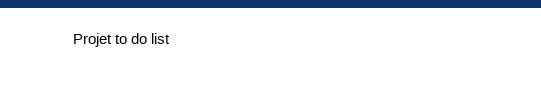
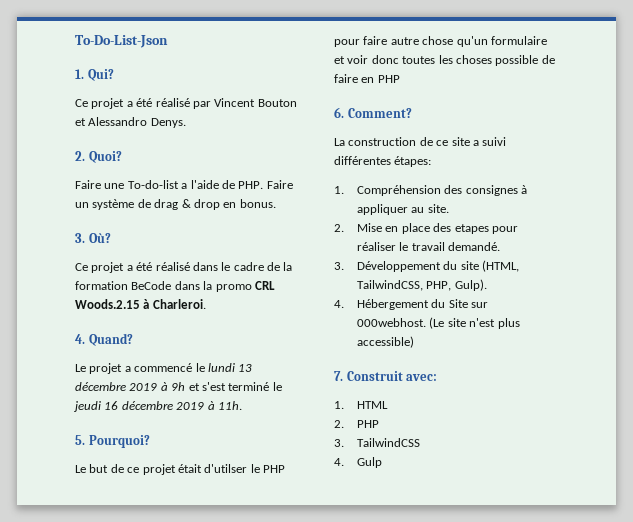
- Projet to do list
+ To-Do-List-Json
+ 1. Qui?
+ Ce projet a été réalisé par Vincent Bouton et Alessandro Denys.
+ 2. Quoi?
+ Faire une To-do-list a l'aide de PHP. Faire un système de drag & drop en bonus.
+ 3. Où?
+ Ce projet a été réalisé dans le cadre de la formation BeCode dans la promo CRL Woods.2.15 à Charleroi.
+ 4. Quand?
+ Le projet a commencé le lundi 13 décembre 2019 à 9h et s'est terminé le jeudi 16 décembre 2019 à 11h.
+ 5. Pourquoi?
+ Le but de ce projet était d'utilser le PHP pour faire autre chose qu'un formulaire et voir donc toutes les choses possible de faire en PHP
+ 6. Comment?
+ La construction de ce site a suivi différentes étapes:
+ 1. Compréhension des consignes à appliquer au site.
+ 2. Mise en place des etapes pour réaliser le travail demandé.
+ 3. Développement du site (HTML, TailwindCSS, PHP, Gulp).
+ 4. Hébergement du Site sur 000webhost. (Le site n'est plus accessible)
+ 7. Construit avec:
+ 1. HTML
+ 2. PHP
+ 3. TailwindCSS
+ 4. Gulp

